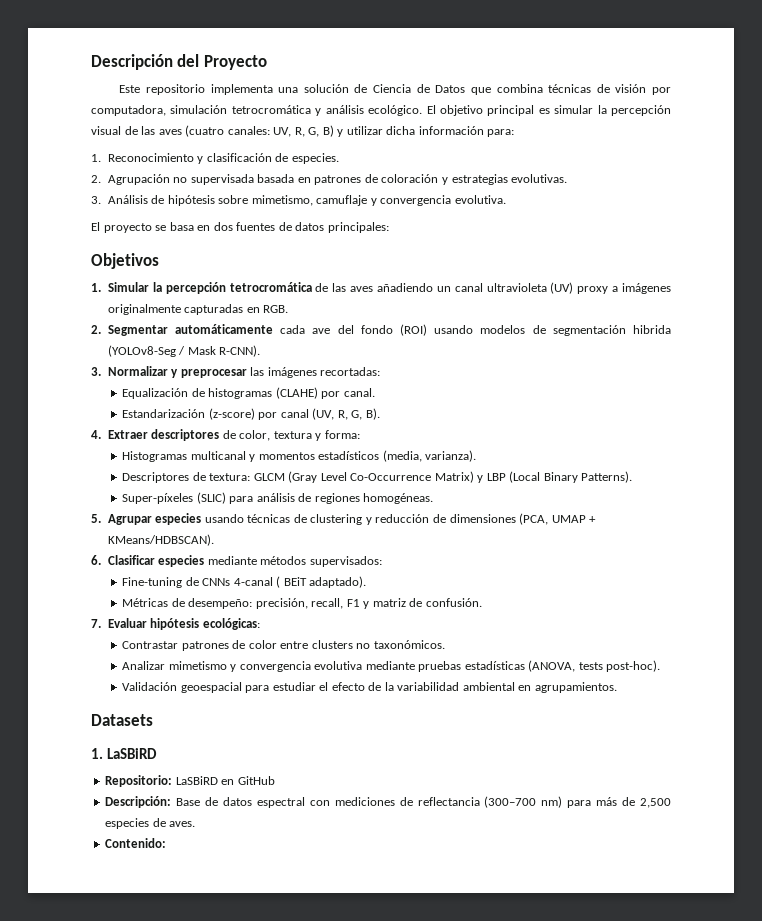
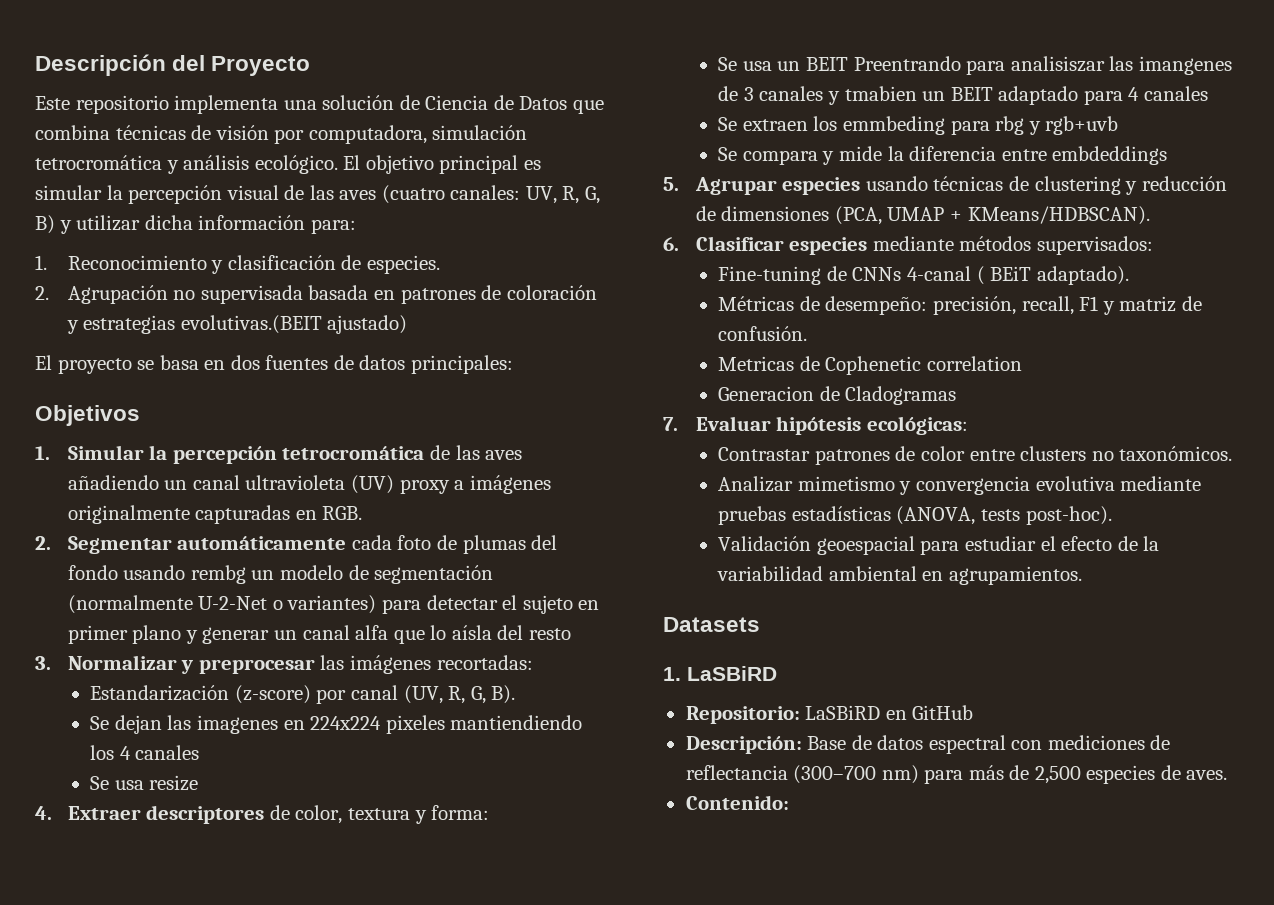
- 2. Agrupación no supervisada basada en patrones de coloración y estrategias evolutivas.
- 3. Análisis de hipótesis sobre mimetismo, camuflaje y convergencia evolutiva.
+ 2. Agrupación no supervisada basada en patrones de coloración y estrategias evolutivas.(BEIT ajustado)
- 2. Segmentar automáticamente cada ave del fondo (ROI) usando modelos de segmentación hibrida (YOLOv8-Seg / Mask R-CNN).
+ 2. Segmentar automáticamente cada foto de plumas del fondo usando rembg un modelo de segmentación (normalmente U-2-Net o variantes) para detectar el sujeto en primer plano y generar un canal alfa que lo aísla del resto
- Equalización de histogramas (CLAHE) por canal.
+ Se dejan las imagenes en 224x224 pixeles mantiendiendo los 4 canales
+ Se usa resize
- Histogramas multicanal y momentos estadísticos (media, varianza).
- Descriptores de textura: GLCM (Gray Level Co-Occurrence Matrix) y LBP (Local Binary Patterns).
- Super-píxeles (SLIC) para análisis de regiones homogéneas.
+ Se usa un BEIT Preentrando para analisiszar las imangenes de 3 canales y tmabien un BEIT adaptado para 4 canales
+ Se extraen los emmbeding para rbg y rgb+uvb
+ Se compara y mide la diferencia entre embdeddings
+ Metricas de Cophenetic correlation
+ Generacion de Cladogramas

